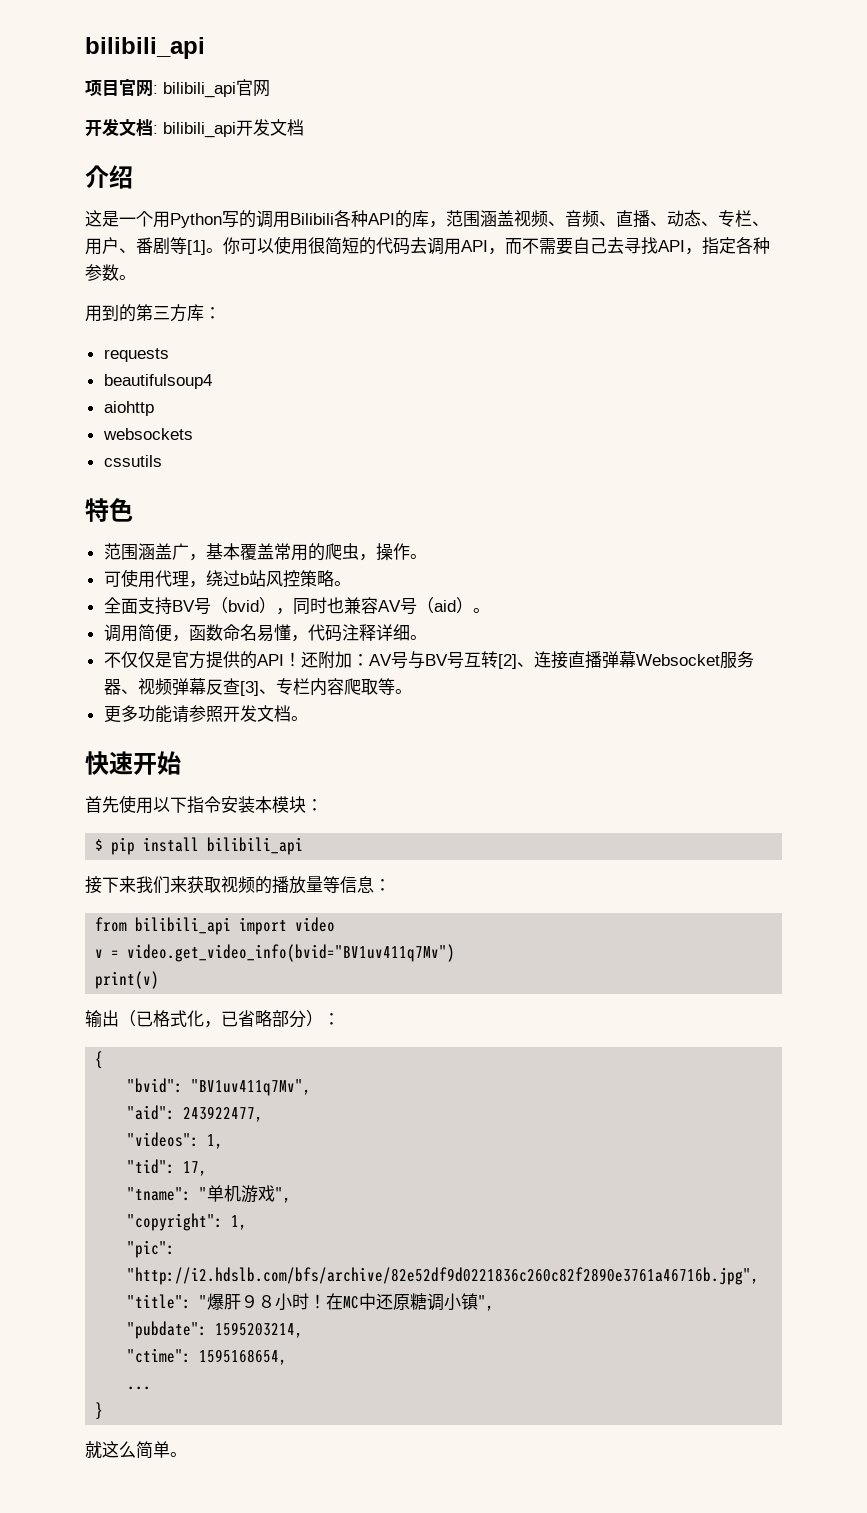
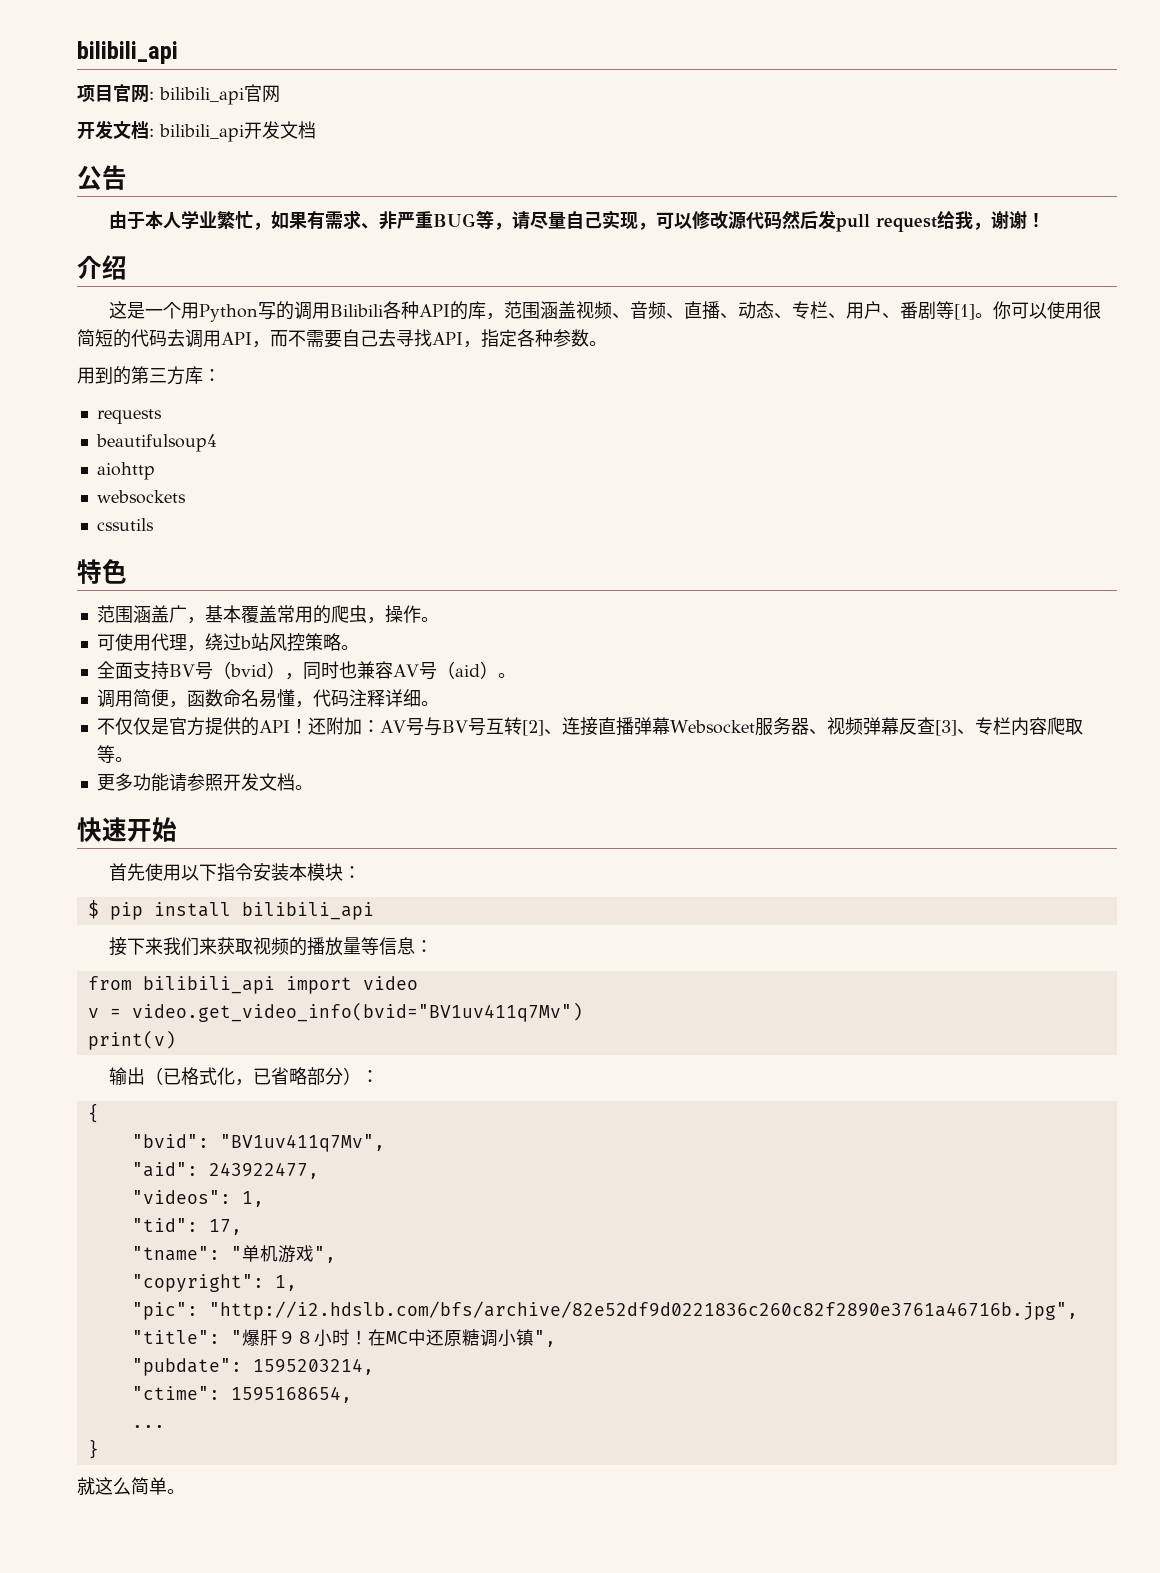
+ 公告
+ 由于本人学业繁忙，如果有需求、非严重BUG等，请尽量自己实现，可以修改源代码然后发pull request给我，谢谢！

